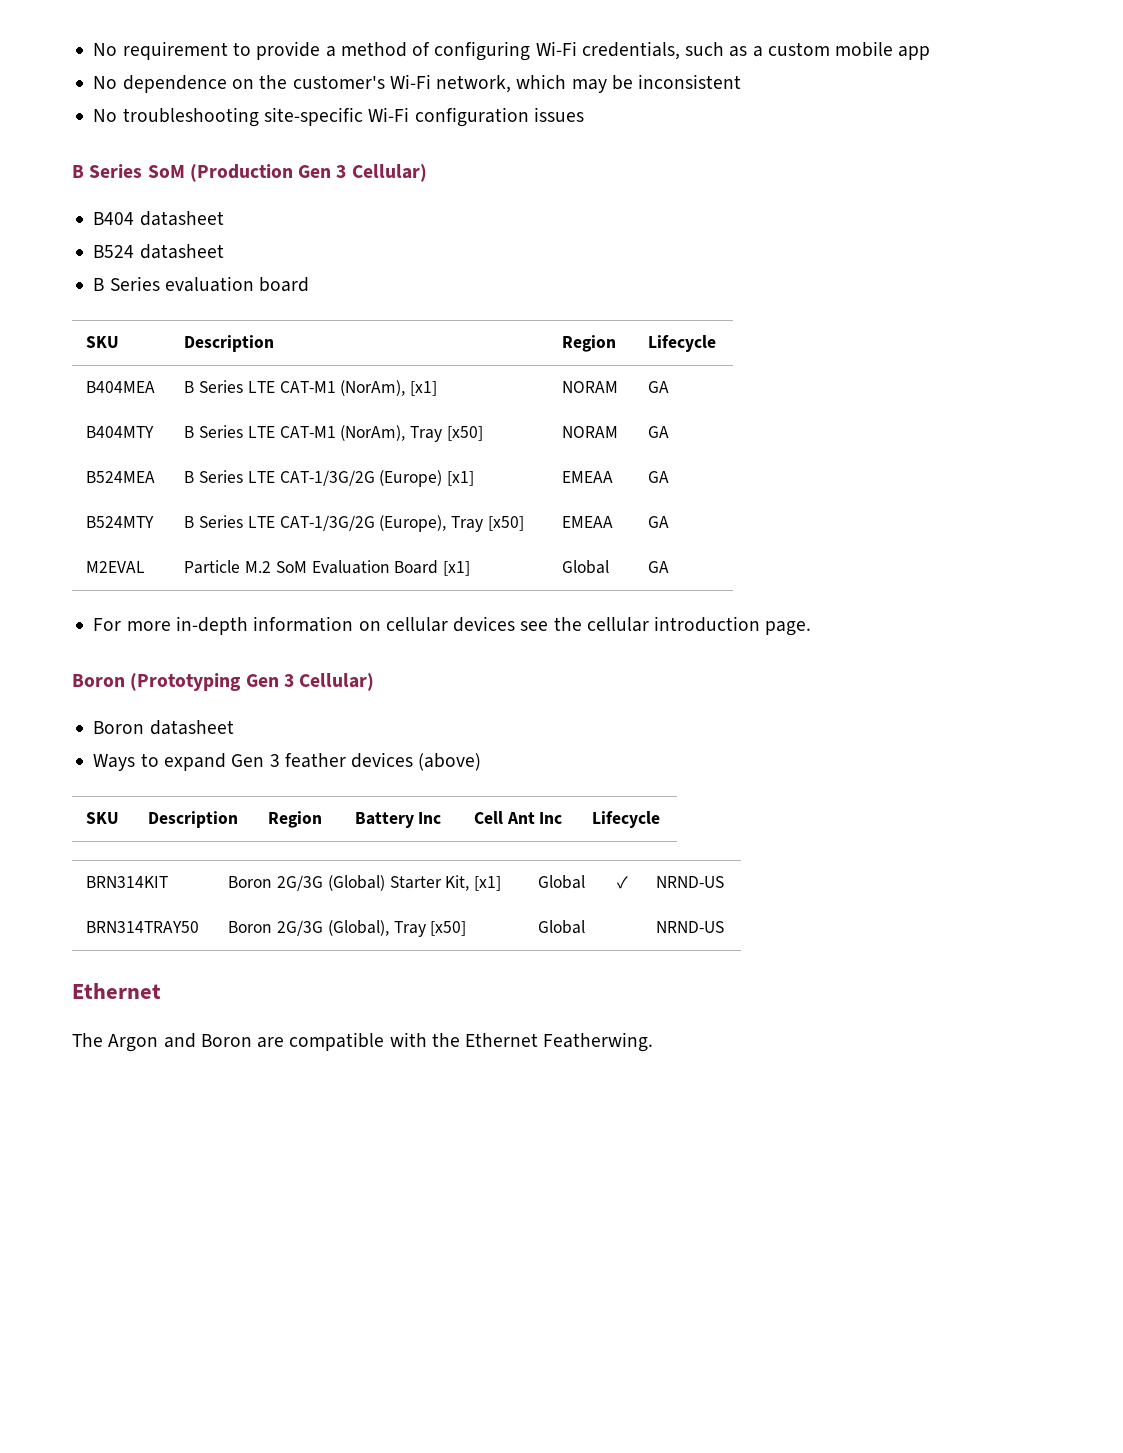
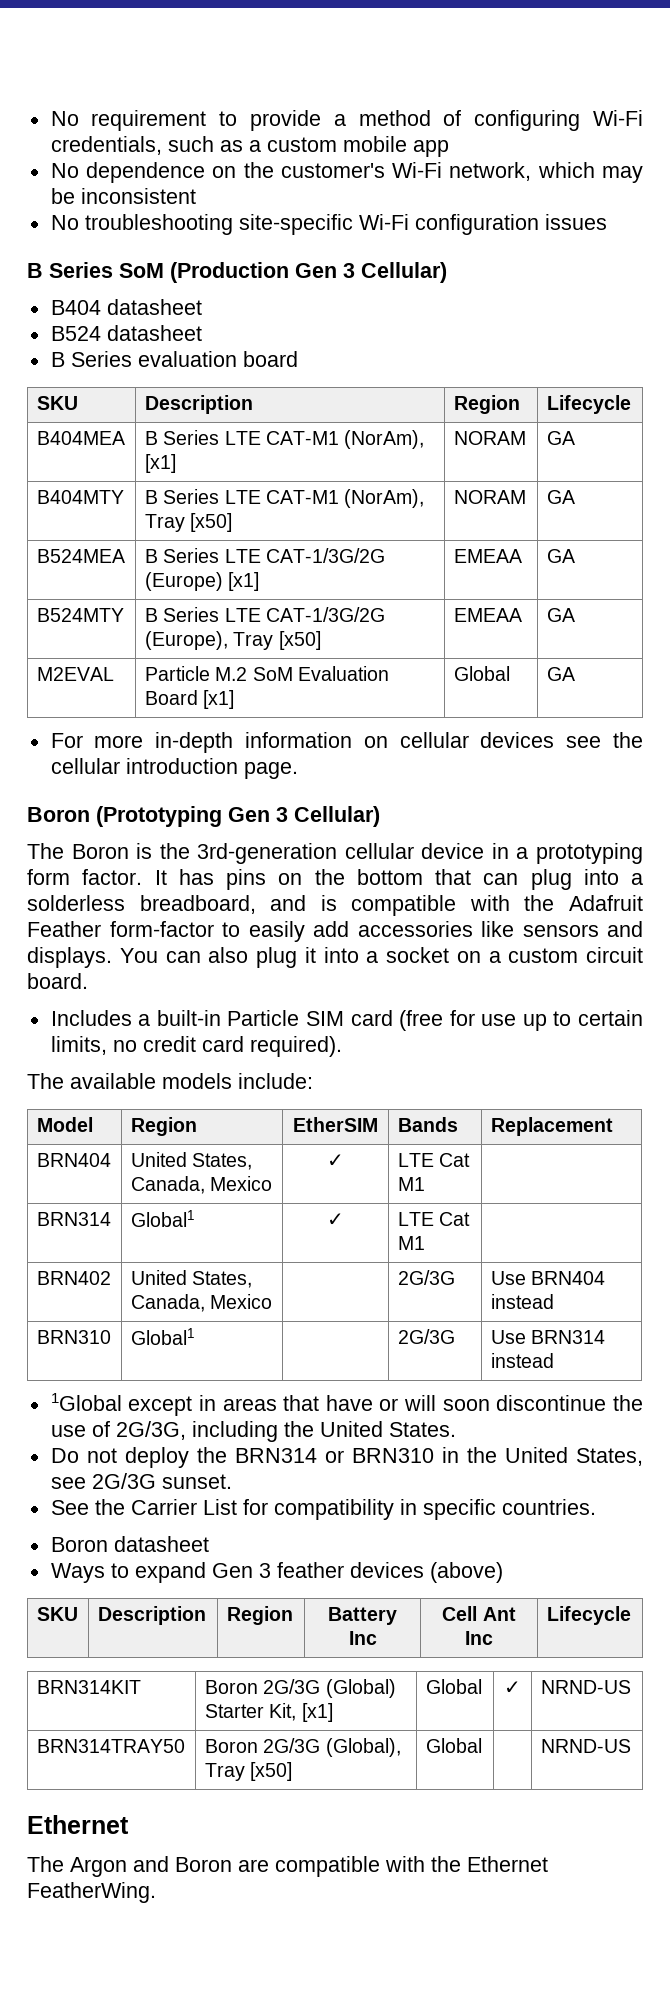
+ The Boron is the 3rd-generation cellular device in a prototyping form factor. It has pins on the bottom that can plug into a solderless breadboard, and is compatible with the Adafruit Feather form-factor to easily add accessories like sensors and displays. You can also plug it into a socket on a custom circuit board.
+ Includes a built-in Particle SIM card (free for use up to certain limits, no credit card required).
+ The available models include:
+ Model | Region | EtherSIM | Bands | Replacement
+ BRN404 | United States, Canada, Mexico | ✓ | LTE Cat M1 |
+ BRN314 | Global1 | ✓ | LTE Cat M1 |
+ BRN402 | United States, Canada, Mexico | | 2G/3G | Use BRN404 instead
+ BRN310 | Global1 | | 2G/3G | Use BRN314 instead
+ 1Global except in areas that have or will soon discontinue the use of 2G/3G, including the United States.
+ Do not deploy the BRN314 or BRN310 in the United States, see 2G/3G sunset.
+ See the Carrier List for compatibility in specific countries.
- The Argon and Boron are compatible with the Ethernet Featherwing.
+ The Argon and Boron are compatible with the Ethernet FeatherWing.

